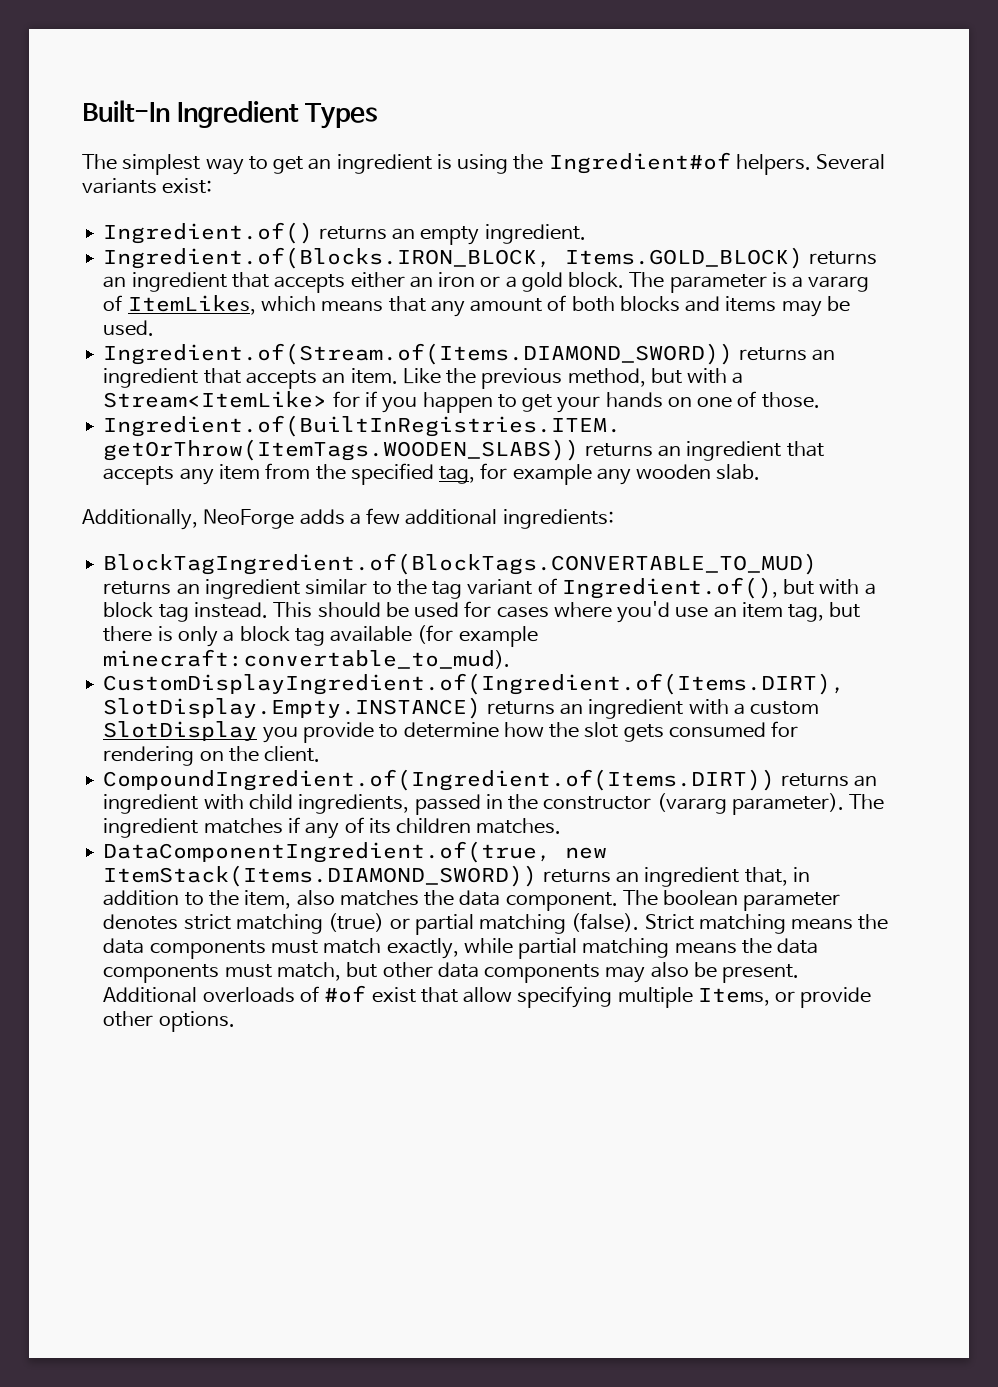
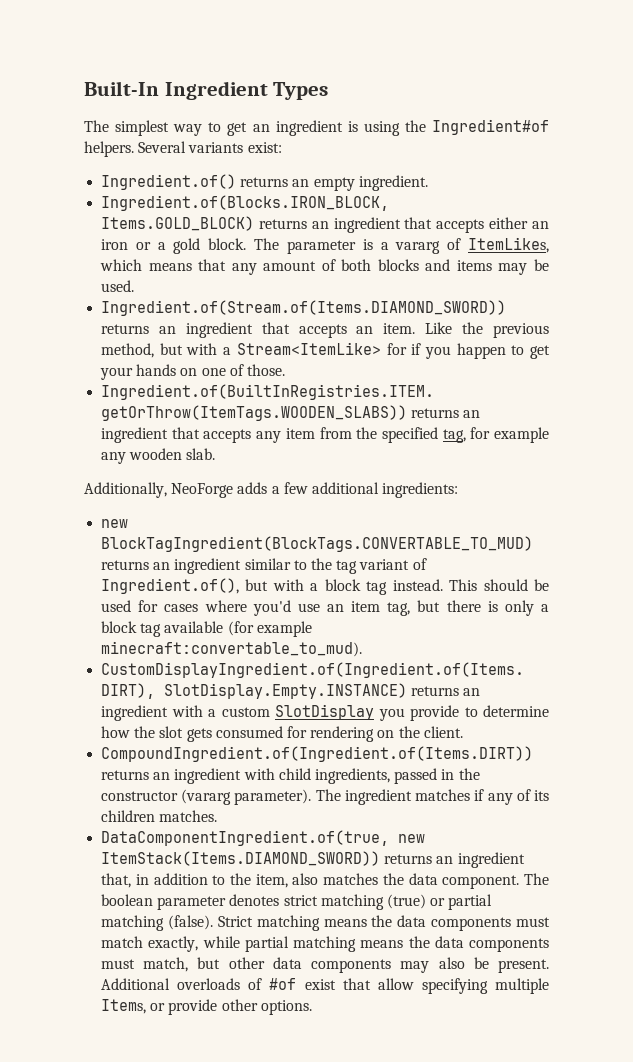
- BlockTagIngredient.of(BlockTags.CONVERTABLE_TO_MUD) returns an ingredient similar to the tag variant of Ingredient.of(), but with a block tag instead.
+ new BlockTagIngredient(BlockTags.CONVERTABLE_TO_MUD) returns an ingredient similar to the tag variant of Ingredient.of(), but with a block tag instead.

